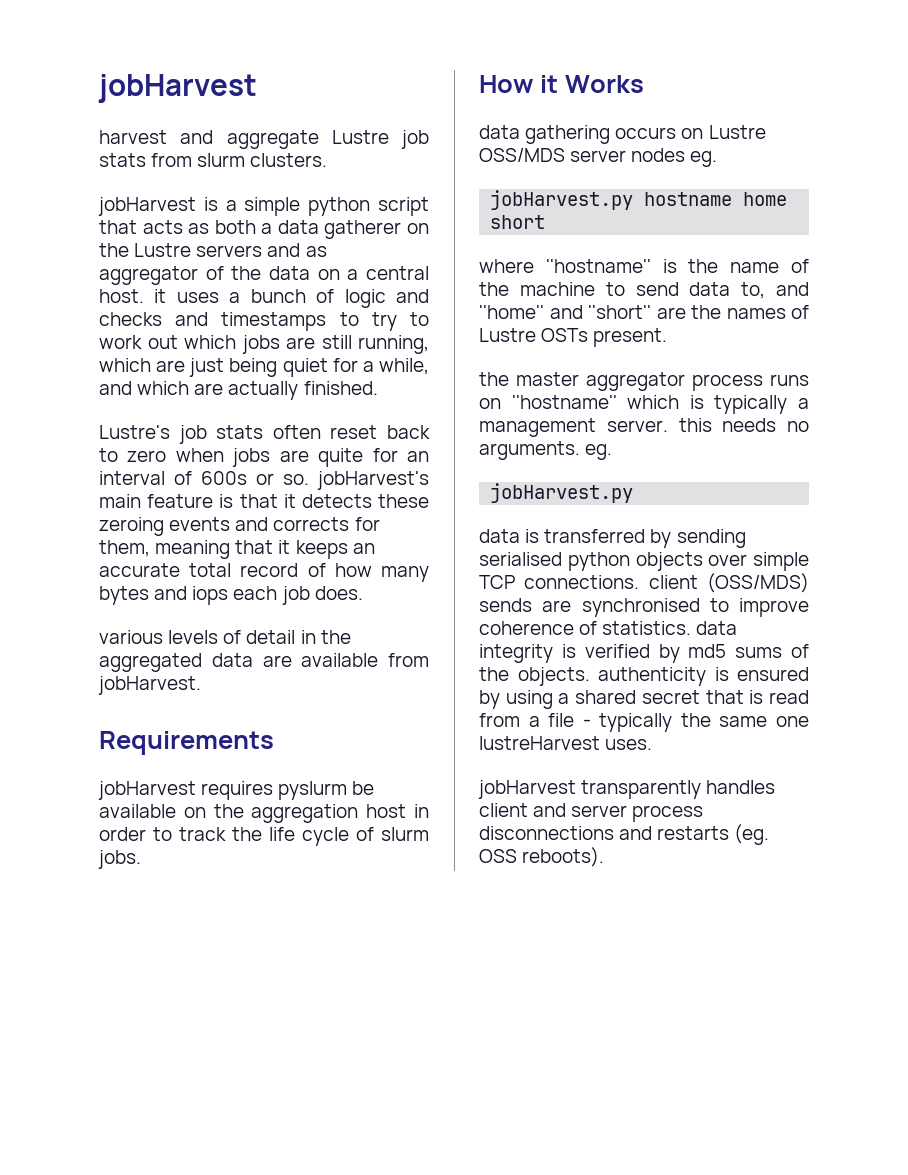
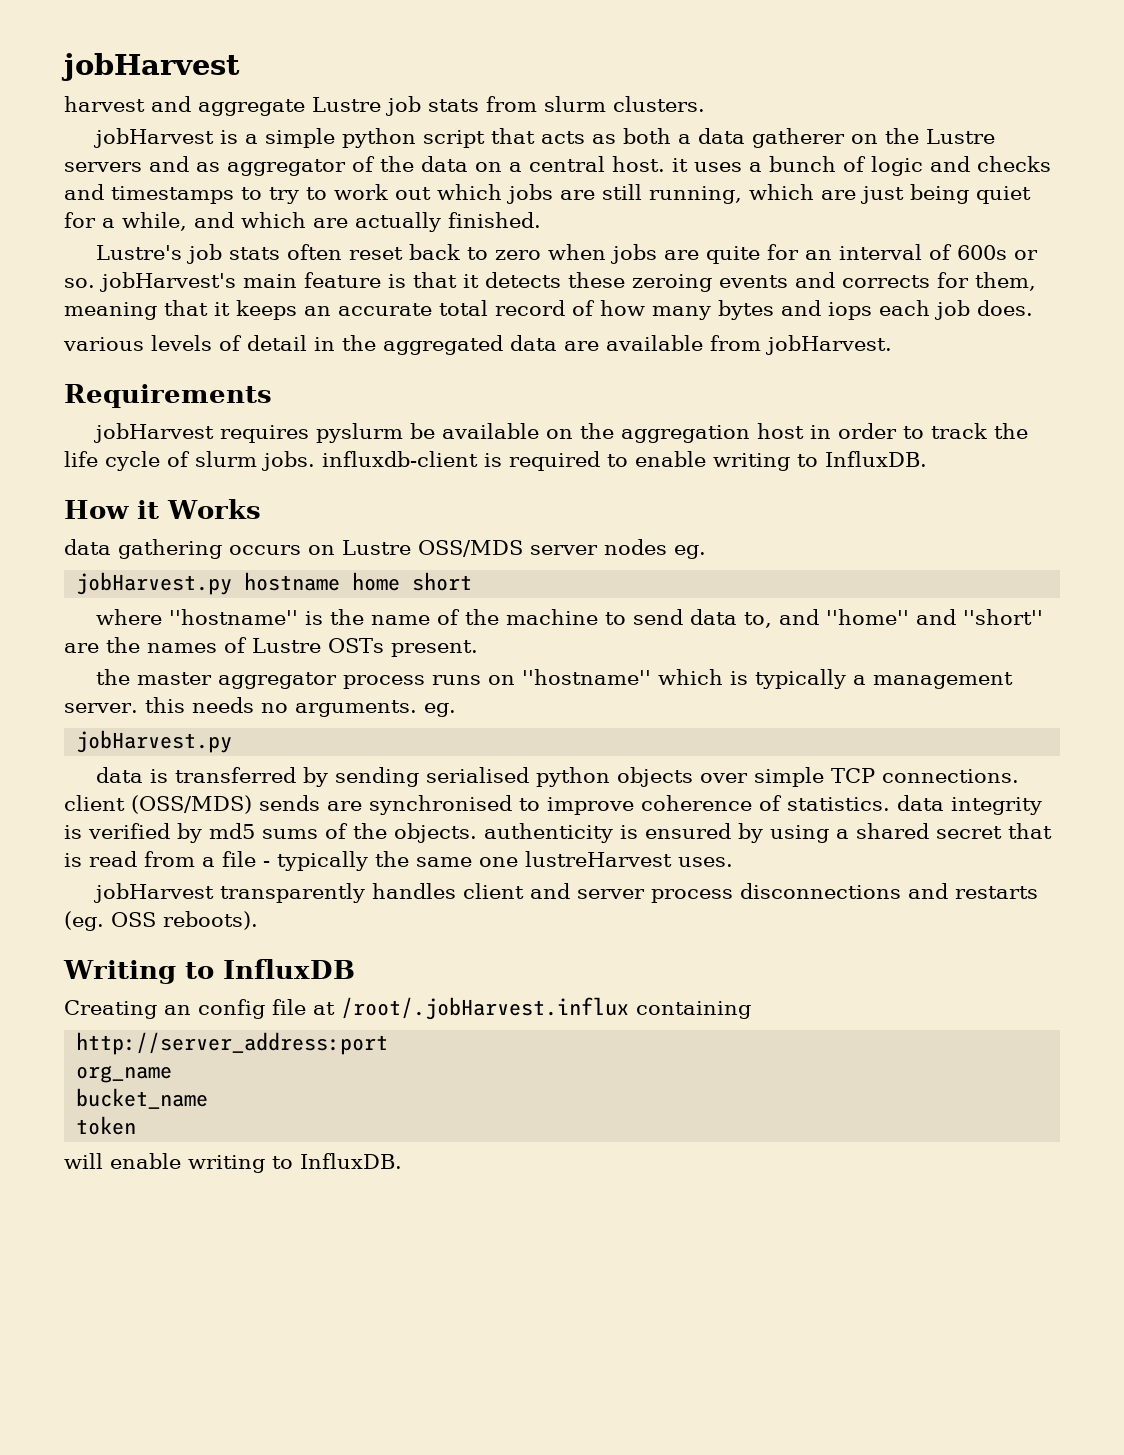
- jobHarvest requires pyslurm be available on the aggregation host in order to track the life cycle of slurm jobs.
+ jobHarvest requires pyslurm be available on the aggregation host in order to track the life cycle of slurm jobs. influxdb-client is required to enable writing to InfluxDB.
+ Writing to InfluxDB
+ Creating an config file at /root/.jobHarvest.influx containing
+ http://server_address:port
+ org_name
+ bucket_name
+ token
+ will enable writing to InfluxDB.

